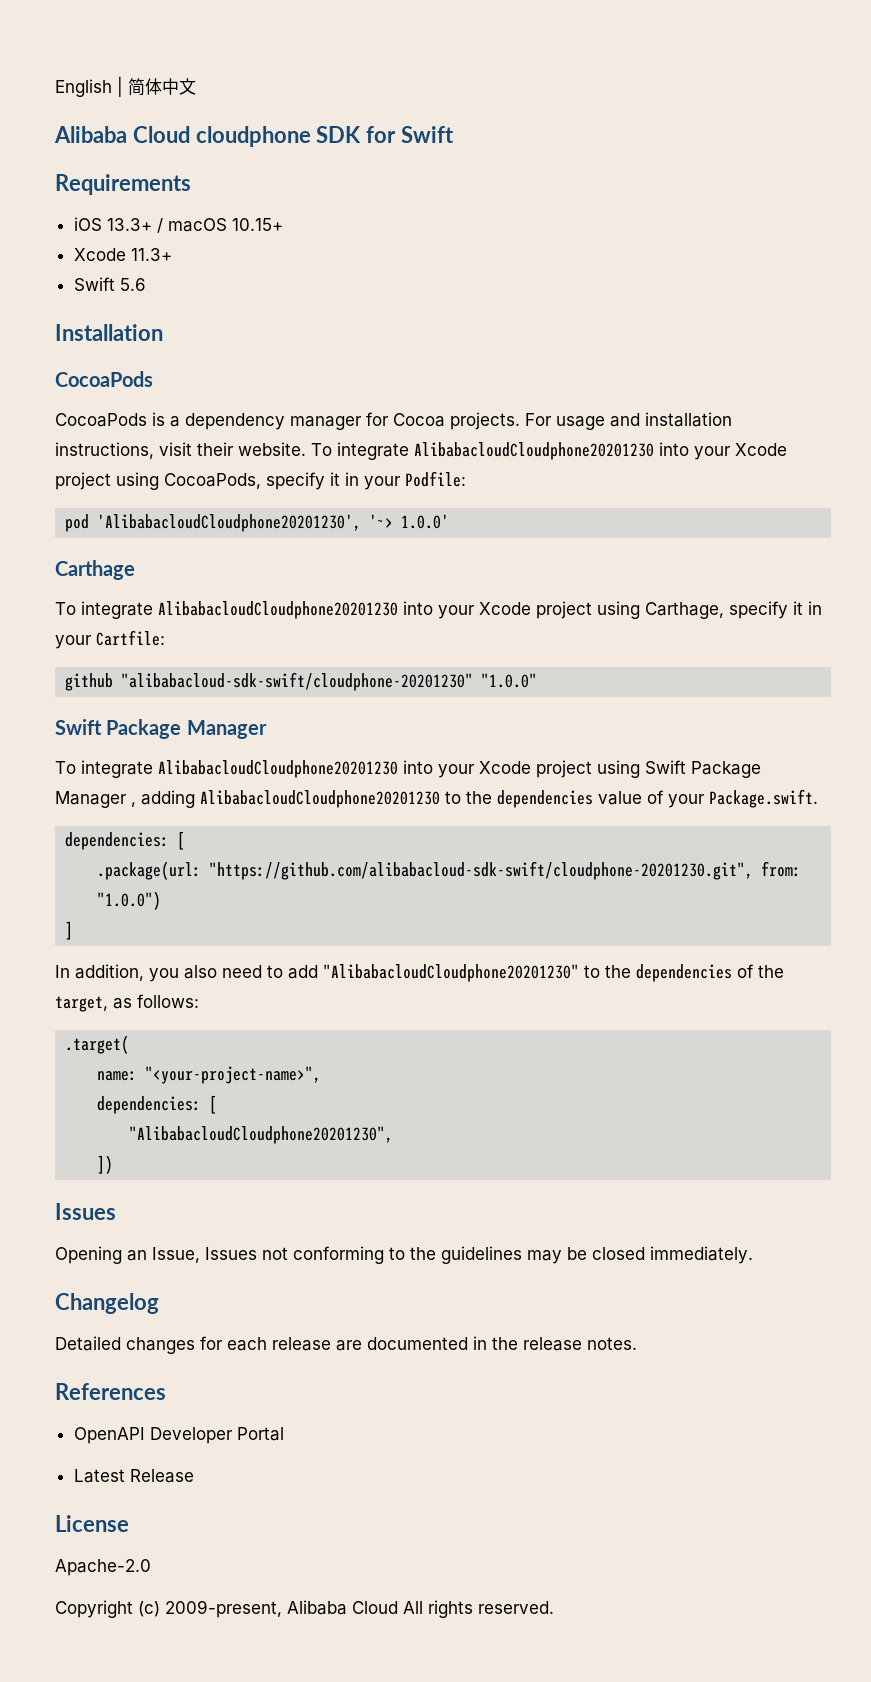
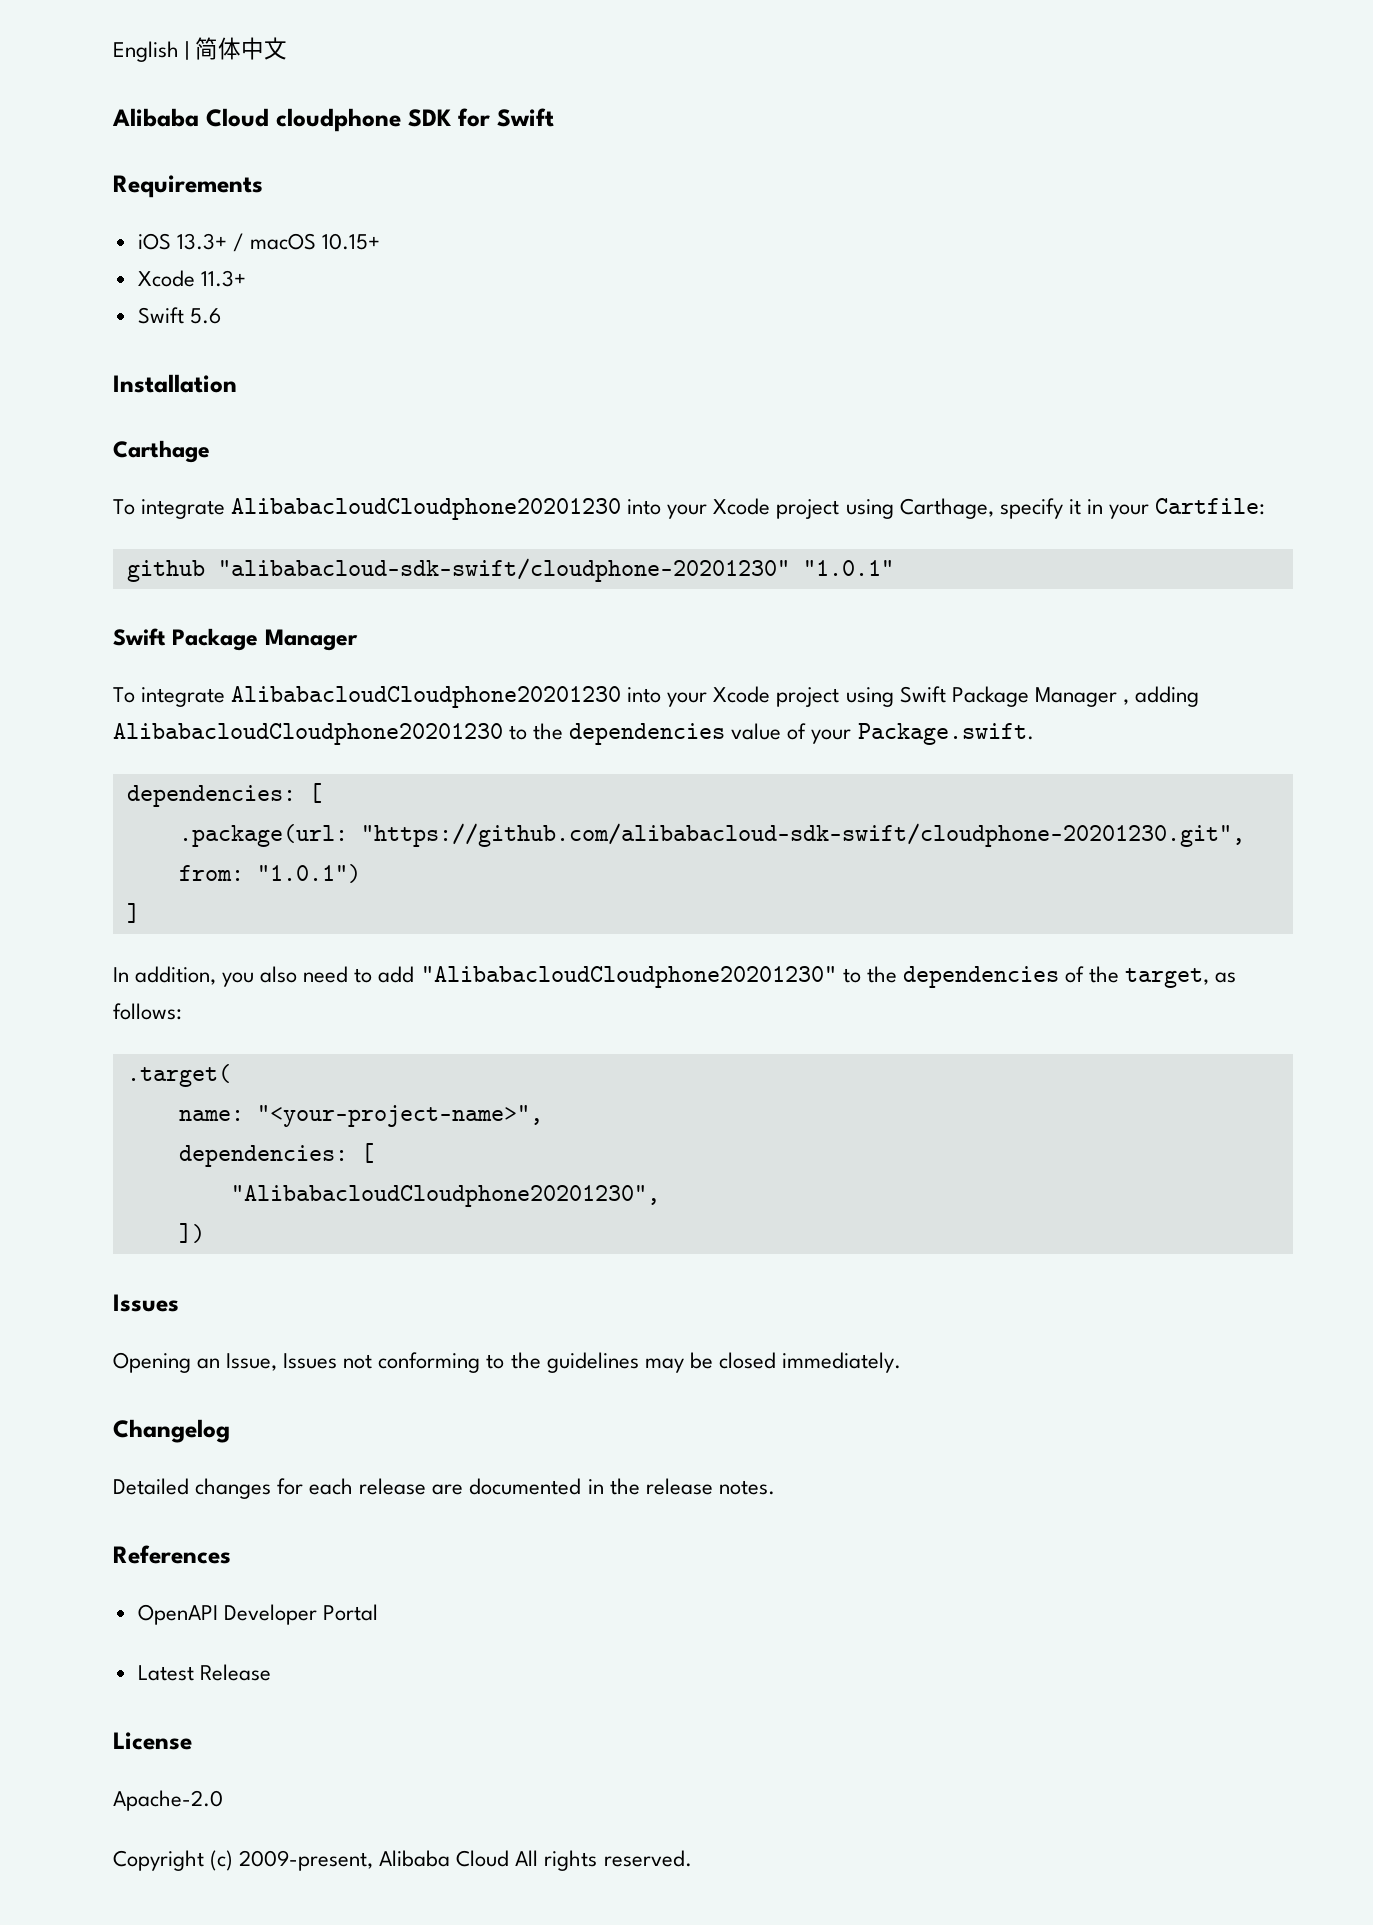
  Installation
- CocoaPods
- CocoaPods is a dependency manager for Cocoa projects. For usage and installation instructions, visit their website. To integrate AlibabacloudCloudphone20201230 into your Xcode project using CocoaPods, specify it in your Podfile:
- pod 'AlibabacloudCloudphone20201230', '~> 1.0.0'
- github "alibabacloud-sdk-swift/cloudphone-20201230" "1.0.0"
+ github "alibabacloud-sdk-swift/cloudphone-20201230" "1.0.1"
- .package(url: "https://github.com/alibabacloud-sdk-swift/cloudphone-20201230.git", from: "1.0.0")
+ .package(url: "https://github.com/alibabacloud-sdk-swift/cloudphone-20201230.git", from: "1.0.1")

